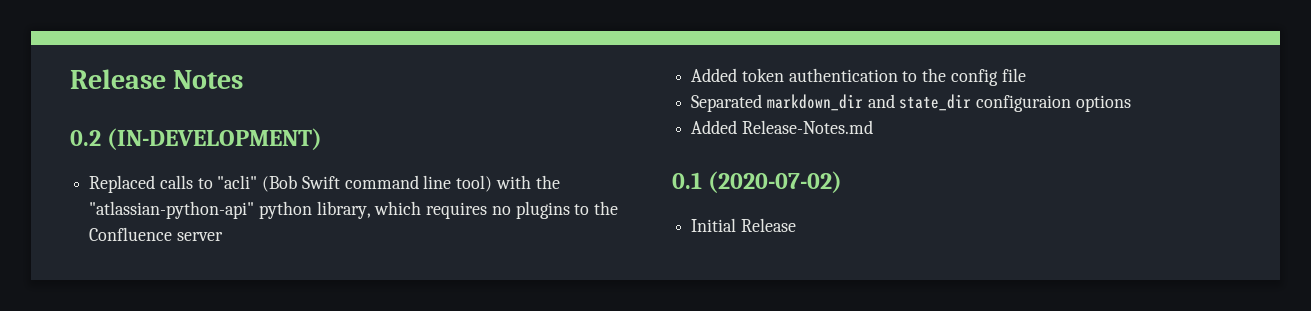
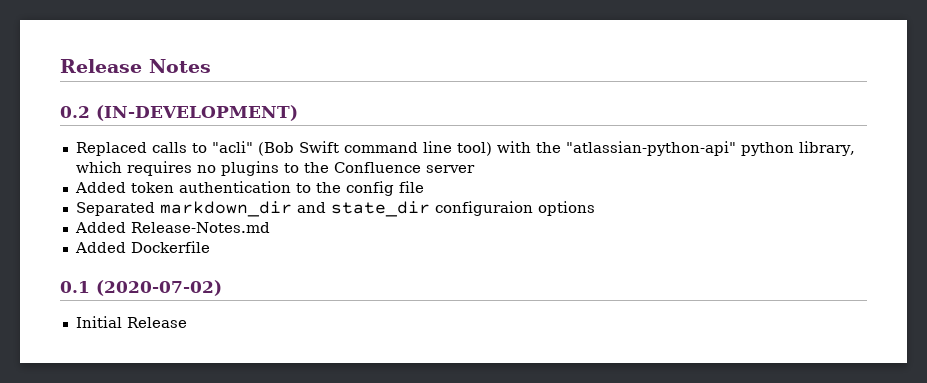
+ Added Dockerfile

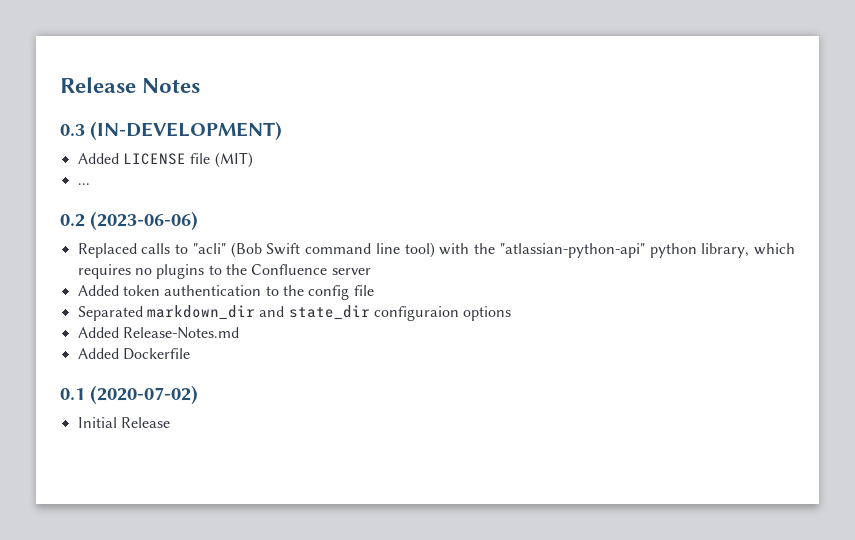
+ 0.3 (IN-DEVELOPMENT)
+ Added LICENSE file (MIT)
+ ...
- 0.2 (IN-DEVELOPMENT)
+ 0.2 (2023-06-06)

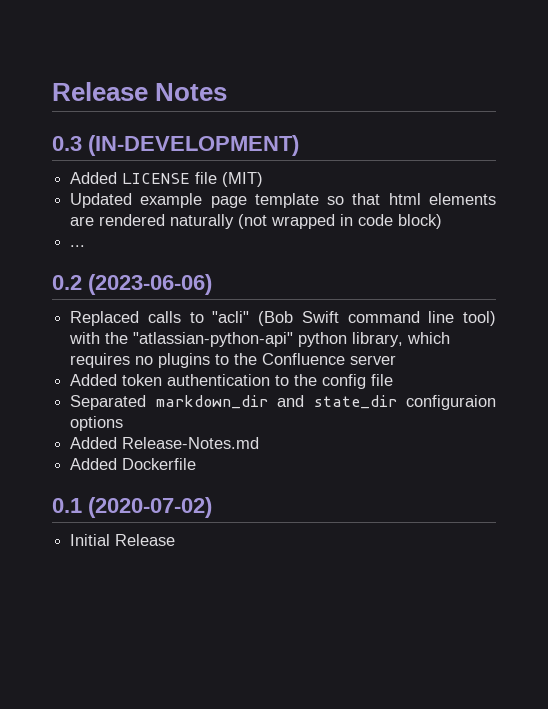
+ Updated example page template so that html elements are rendered naturally (not wrapped in code block)

